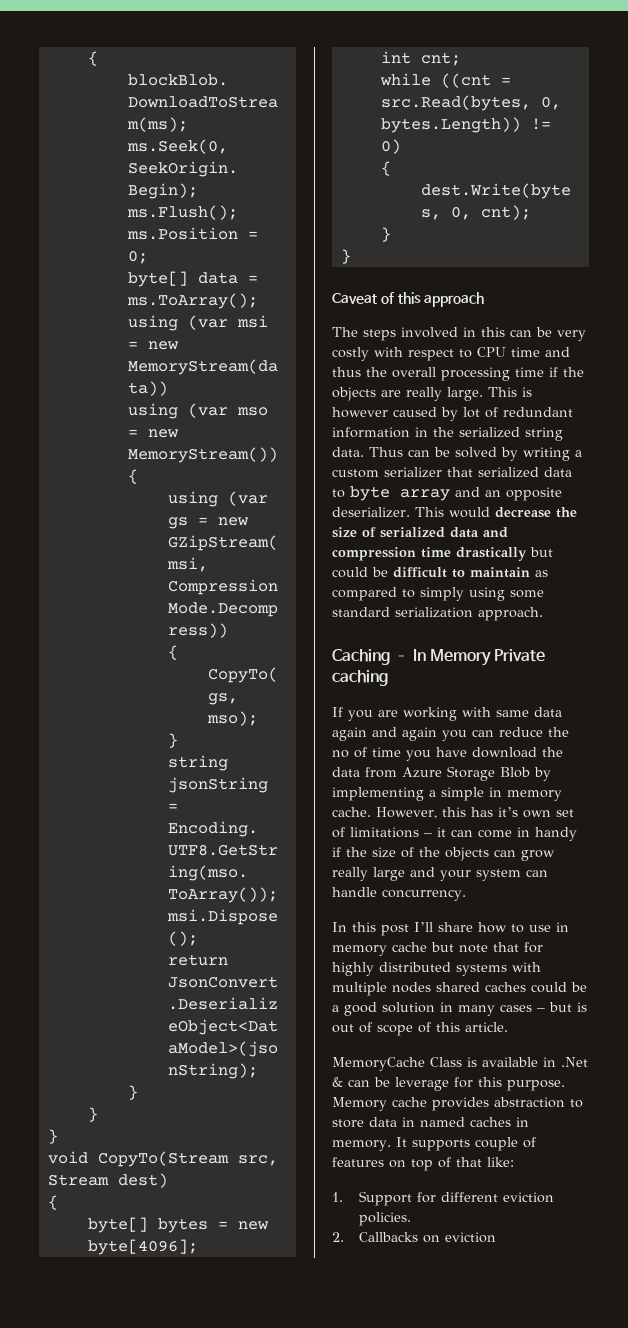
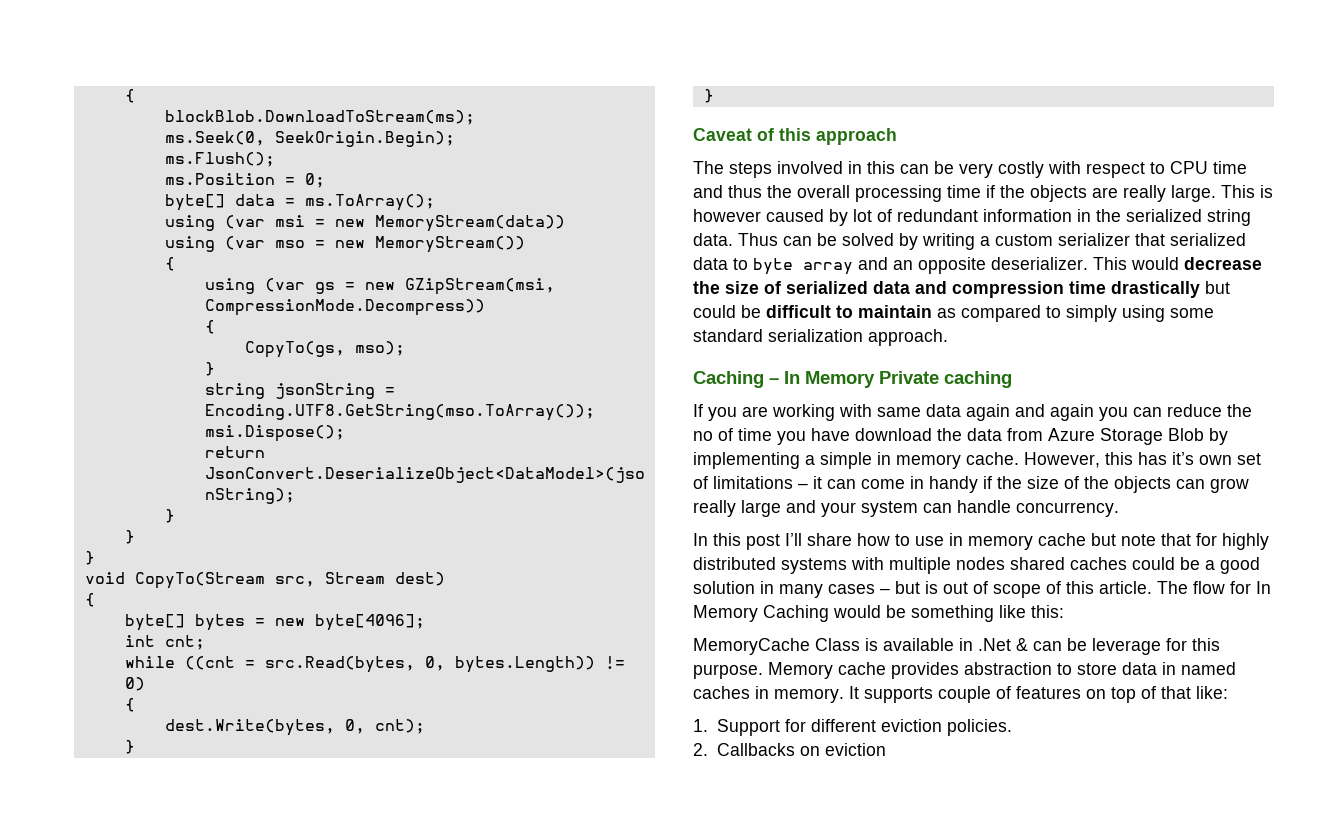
+ The flow for In Memory Caching would be something like this:

